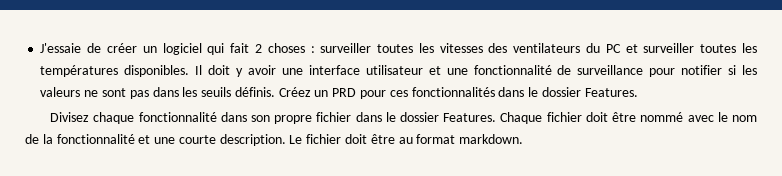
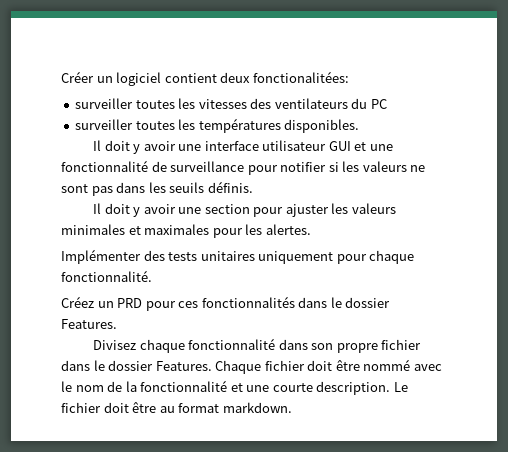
- J'essaie de créer un logiciel qui fait 2 choses : surveiller toutes les vitesses des ventilateurs du PC et surveiller toutes les températures disponibles. Il doit y avoir une interface utilisateur et une fonctionnalité de surveillance pour notifier si les valeurs ne sont pas dans les seuils définis. Créez un PRD pour ces fonctionnalités dans le dossier Features.
+ Créer un logiciel contient deux fonctionalitées:
+ surveiller toutes les vitesses des ventilateurs du PC
+ surveiller toutes les températures disponibles.
+ Il doit y avoir une interface utilisateur GUI et une fonctionnalité de surveillance pour notifier si les valeurs ne sont pas dans les seuils définis.
+ Il doit y avoir une section pour ajuster les valeurs minimales et maximales pour les alertes.
+ Implémenter des tests unitaires uniquement pour chaque fonctionnalité.
+ Créez un PRD pour ces fonctionnalités dans le dossier Features.

